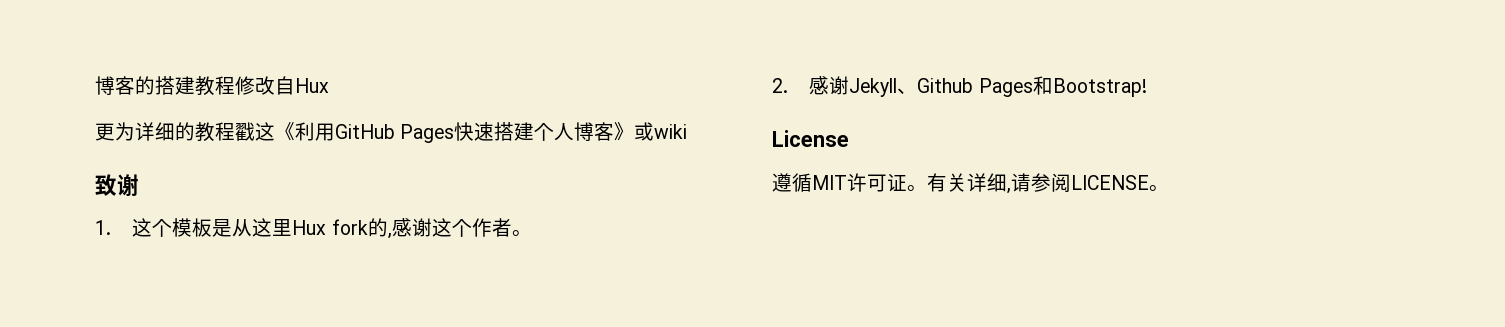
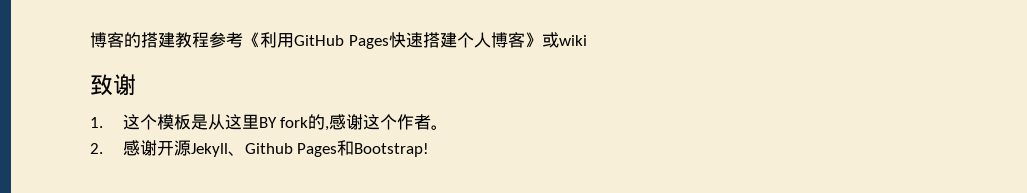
- 博客的搭建教程修改自Hux
- 更为详细的教程戳这《利用GitHub Pages快速搭建个人博客》或wiki
+ 博客的搭建教程参考《利用GitHub Pages快速搭建个人博客》或wiki
- 1.这个模板是从这里Hux fork的,感谢这个作者。
+ 1.这个模板是从这里BY fork的,感谢这个作者。
- 2.感谢Jekyll、Github Pages和Bootstrap!
+ 2.感谢开源Jekyll、Github Pages和Bootstrap!
- License
- 遵循MIT许可证。有关详细,请参阅LICENSE。

